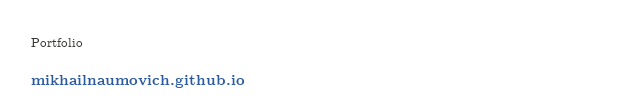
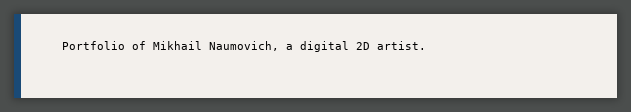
- Portfolio
- mikhailnaumovich.github.io
+ Portfolio of Mikhail Naumovich, a digital 2D artist.

